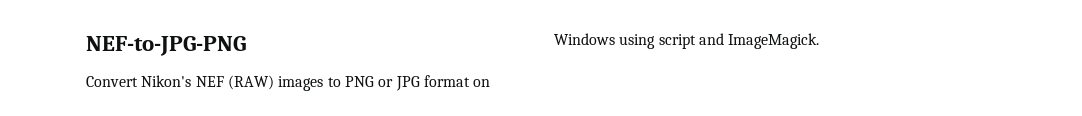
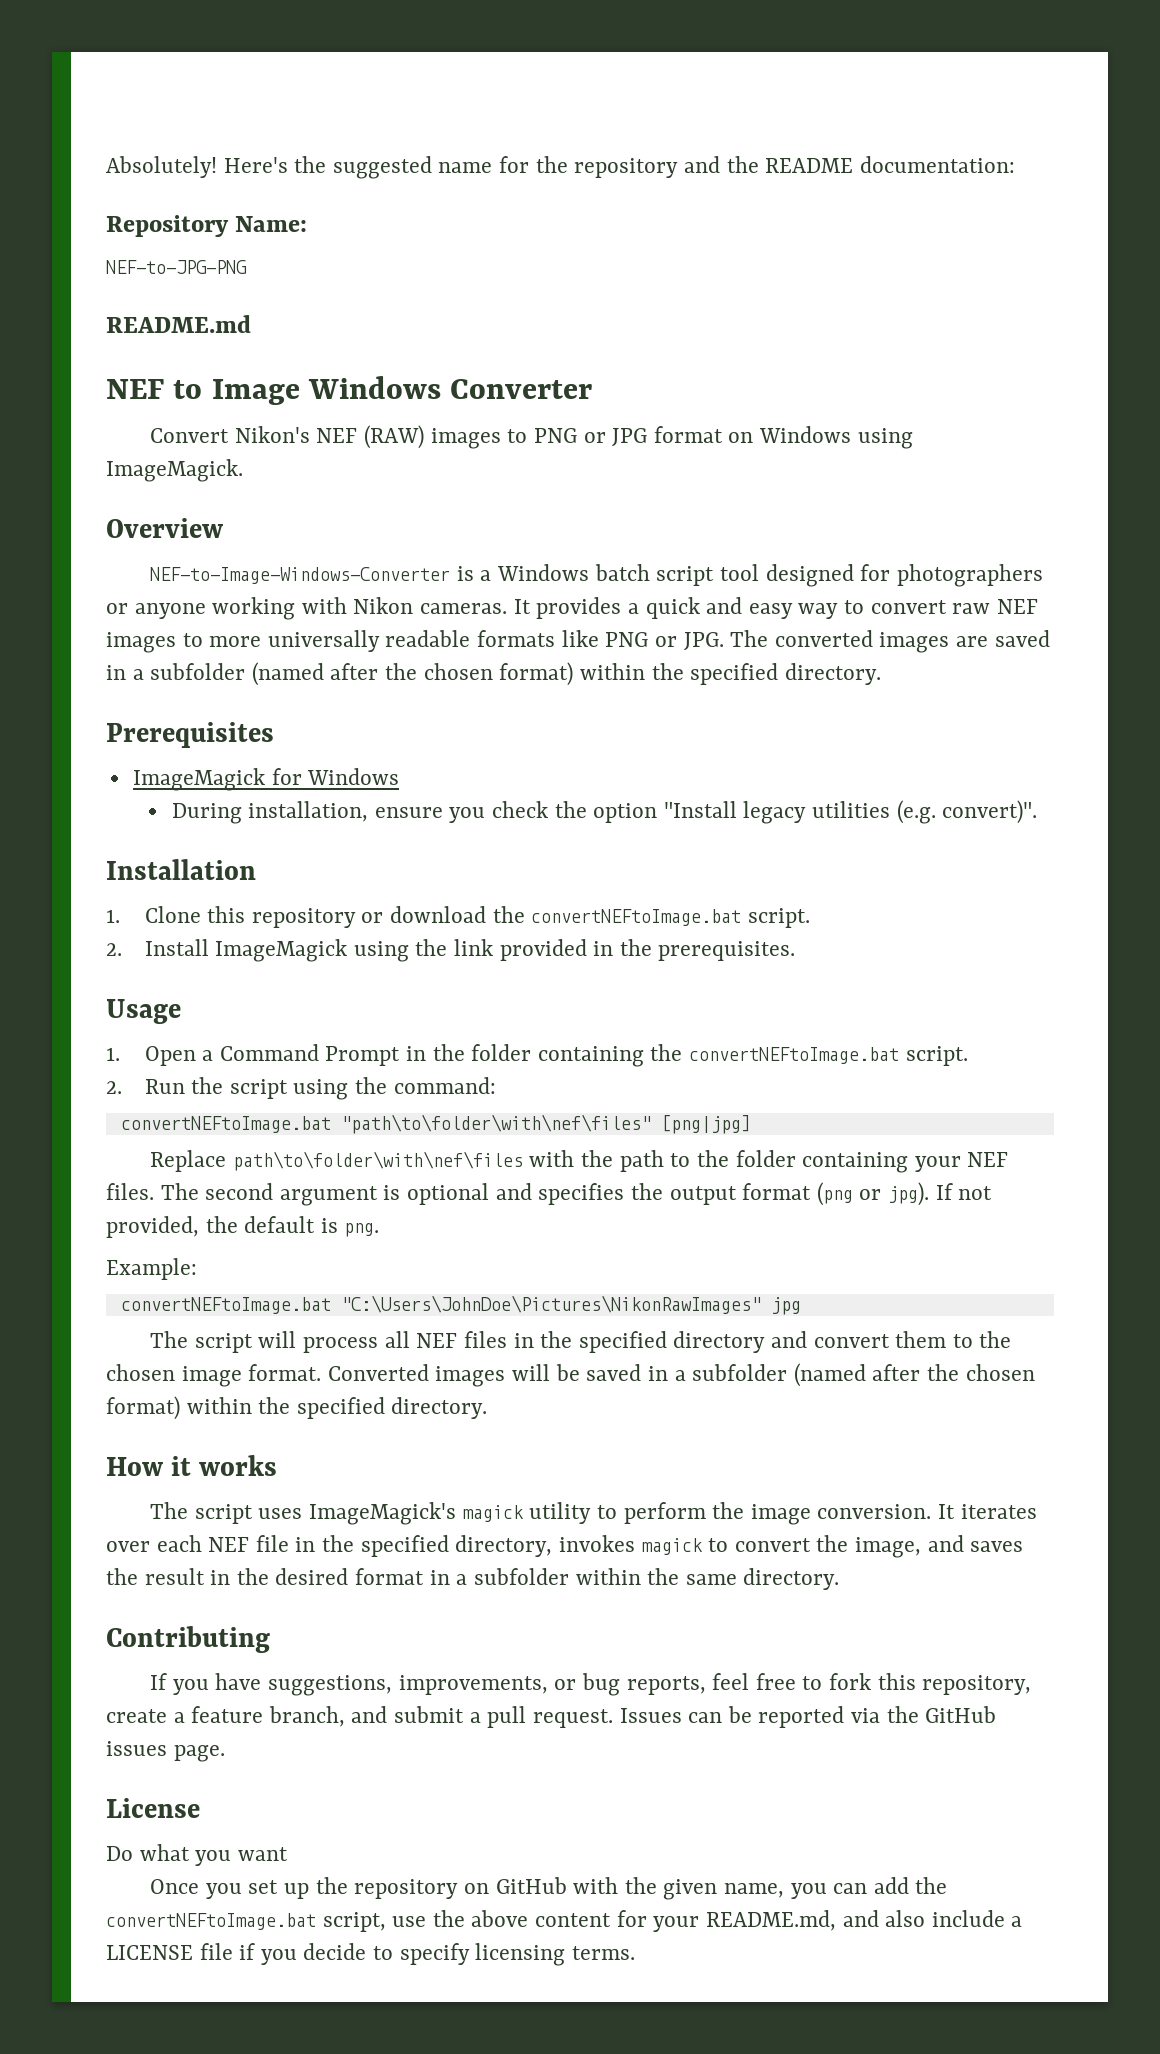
+ Absolutely! Here's the suggested name for the repository and the README documentation:
+ Repository Name:
  NEF-to-JPG-PNG
+ README.md
+ NEF to Image Windows Converter
- Convert Nikon's NEF (RAW) images to PNG or JPG format on Windows using script and ImageMagick.
+ Convert Nikon's NEF (RAW) images to PNG or JPG format on Windows using ImageMagick.
+ Overview
+ NEF-to-Image-Windows-Converter is a Windows batch script tool designed for photographers or anyone working with Nikon cameras. It provides a quick and easy way to convert raw NEF images to more universally readable formats like PNG or JPG. The converted images are saved in a subfolder (named after the chosen format) within the specified directory.
+ Prerequisites
+ ImageMagick for Windows
+ During installation, ensure you check the option "Install legacy utilities (e.g. convert)".
+ Installation
+ 1. Clone this repository or download the convertNEFtoImage.bat script.
+ 2. Install ImageMagick using the link provided in the prerequisites.
+ Usage
+ 1. Open a Command Prompt in the folder containing the convertNEFtoImage.bat script.
+ 2. Run the script using the command:
+ convertNEFtoImage.bat "path\to\folder\with\nef\files" [png|jpg]
+ Replace path\to\folder\with\nef\files with the path to the folder containing your NEF files. The second argument is optional and specifies the output format (png or jpg). If not provided, the default is png.
+ Example:
+ convertNEFtoImage.bat "C:\Users\JohnDoe\Pictures\NikonRawImages" jpg
+ The script will process all NEF files in the specified directory and convert them to the chosen image format. Converted images will be saved in a subfolder (named after the chosen format) within the specified directory.
+ How it works
+ The script uses ImageMagick's magick utility to perform the image conversion. It iterates over each NEF file in the specified directory, invokes magick to convert the image, and saves the result in the desired format in a subfolder within the same directory.
+ Contributing
+ If you have suggestions, improvements, or bug reports, feel free to fork this repository, create a feature branch, and submit a pull request. Issues can be reported via the GitHub issues page.
+ License
+ Do what you want
+ Once you set up the repository on GitHub with the given name, you can add the convertNEFtoImage.bat script, use the above content for your README.md, and also include a LICENSE file if you decide to specify licensing terms.

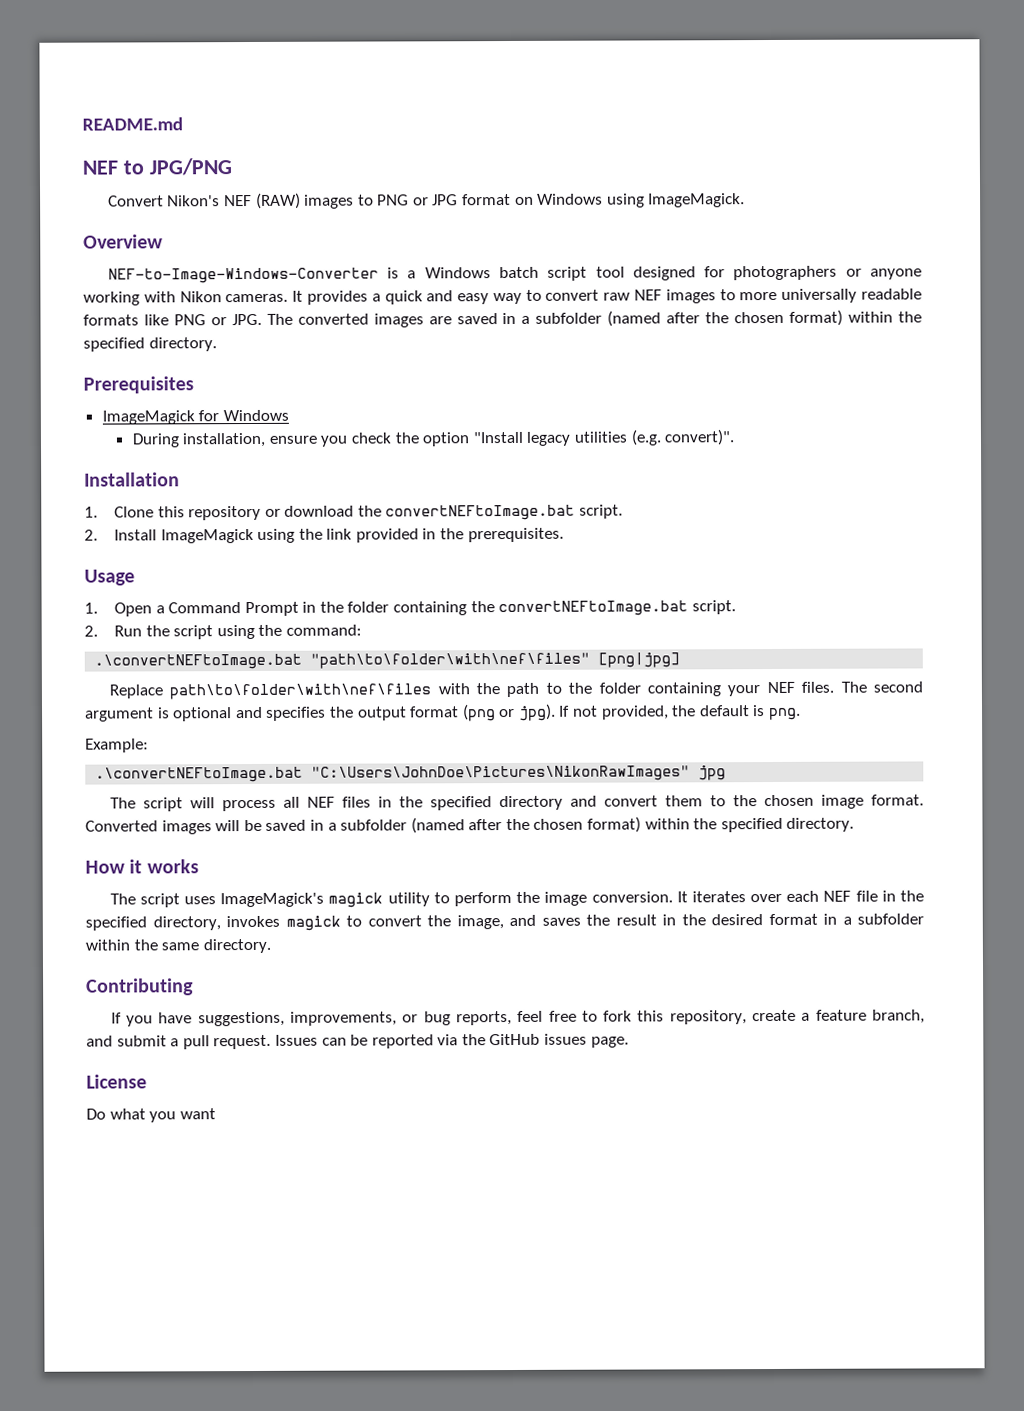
- Absolutely! Here's the suggested name for the repository and the README documentation:
- Repository Name:
- NEF-to-JPG-PNG
- NEF to Image Windows Converter
+ NEF to JPG/PNG
- convertNEFtoImage.bat "path\to\folder\with\nef\files" [png|jpg]
+ .\convertNEFtoImage.bat "path\to\folder\with\nef\files" [png|jpg]
- convertNEFtoImage.bat "C:\Users\JohnDoe\Pictures\NikonRawImages" jpg
+ .\convertNEFtoImage.bat "C:\Users\JohnDoe\Pictures\NikonRawImages" jpg
- Once you set up the repository on GitHub with the given name, you can add the convertNEFtoImage.bat script, use the above content for your README.md, and also include a LICENSE file if you decide to specify licensing terms.

